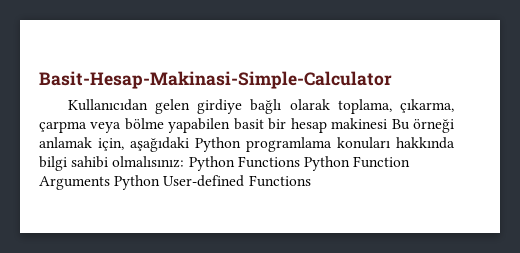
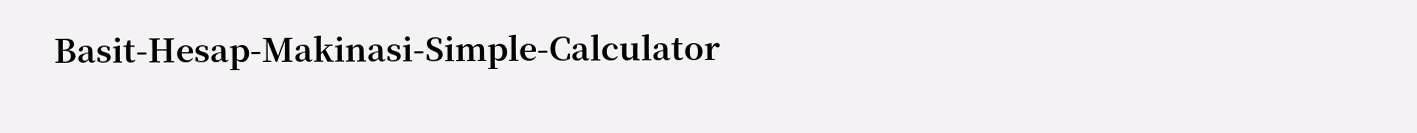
- Kullanıcıdan gelen girdiye bağlı olarak toplama, çıkarma, çarpma veya bölme yapabilen basit bir hesap makinesi Bu örneği anlamak için, aşağıdaki Python programlama konuları hakkında bilgi sahibi olmalısınız: Python Functions Python Function Arguments Python User-defined Functions

